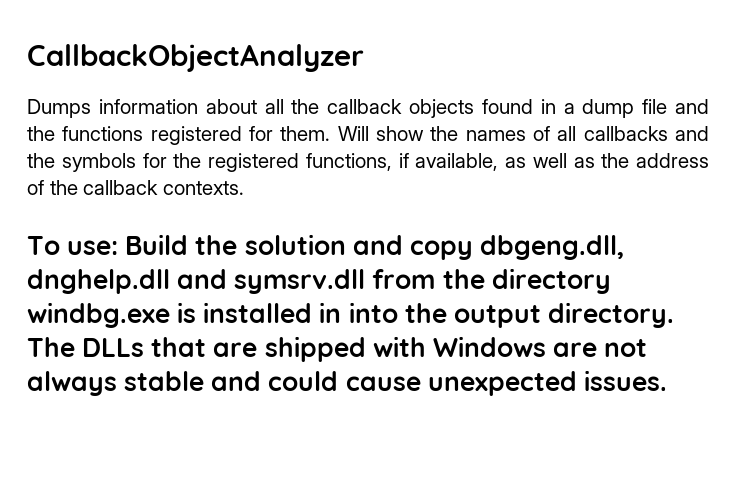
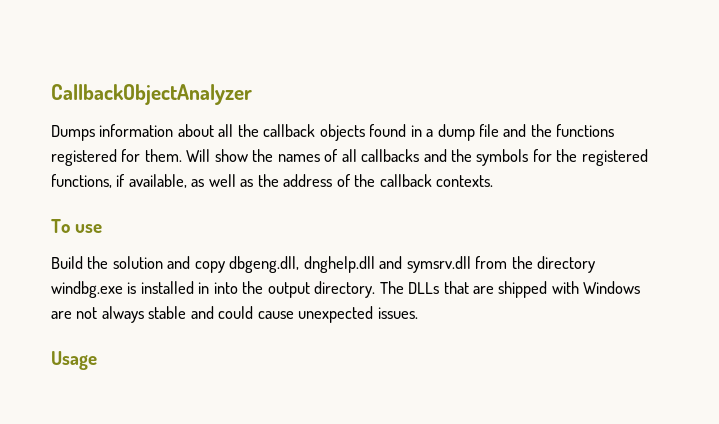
- To use: Build the solution and copy dbgeng.dll, dnghelp.dll and symsrv.dll from the directory windbg.exe is installed in into the output directory.
+ To use
+ Build the solution and copy dbgeng.dll, dnghelp.dll and symsrv.dll from the directory windbg.exe is installed in into the output directory.
+ Usage

